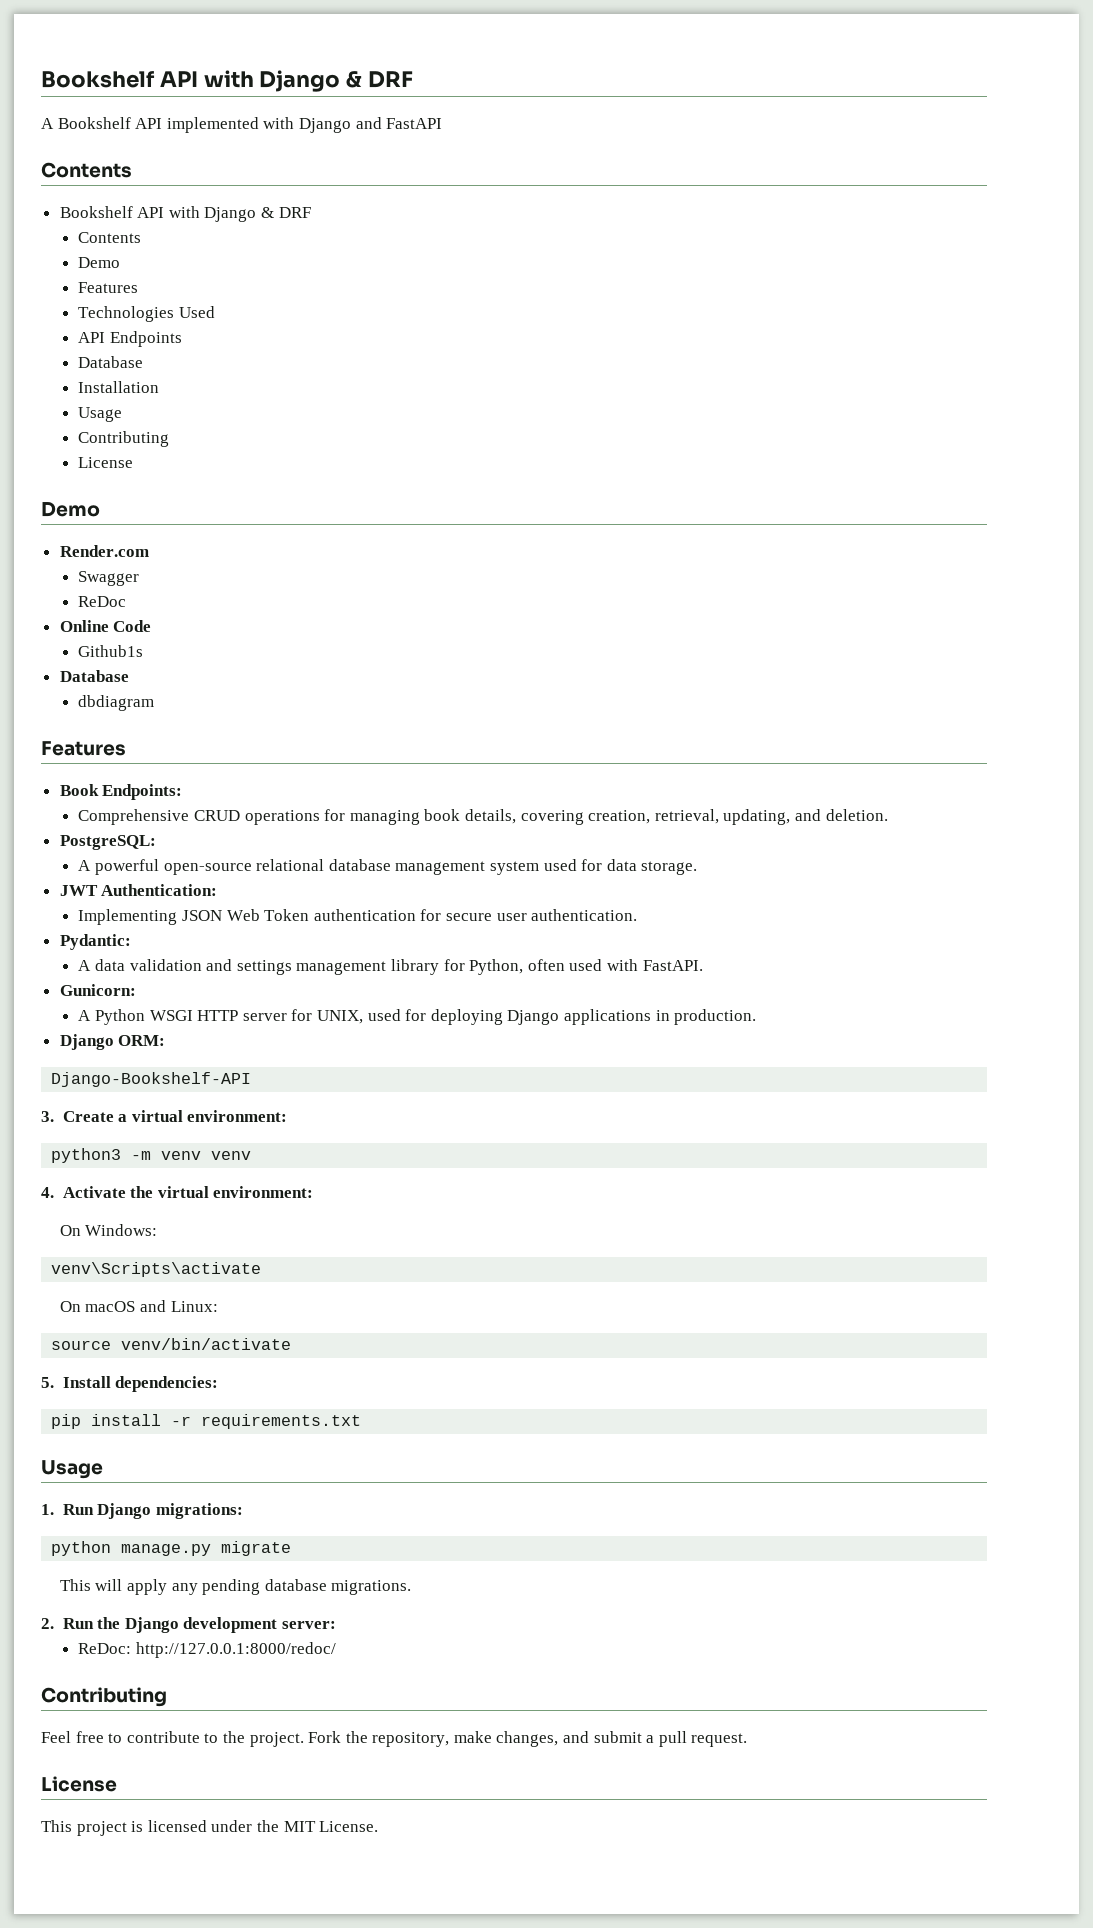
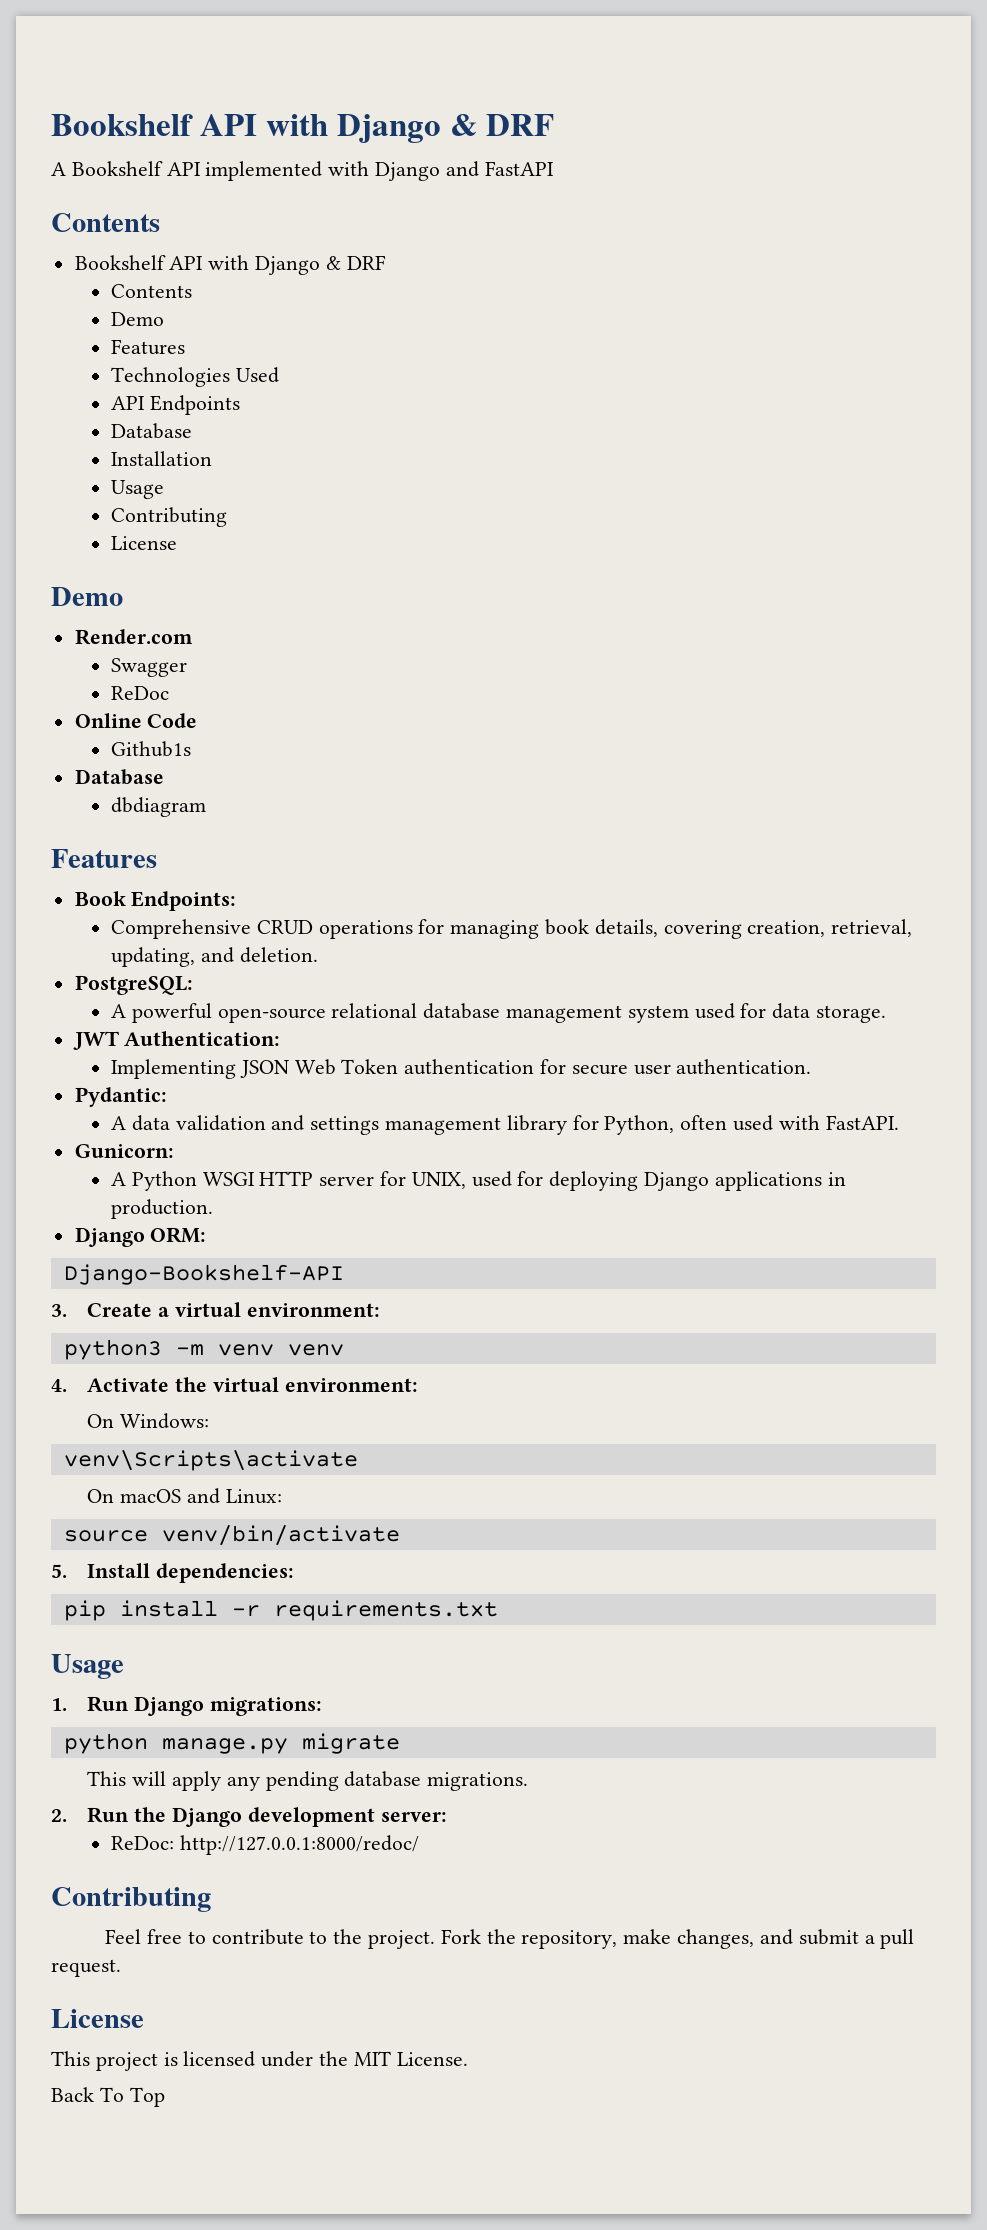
+ Back To Top

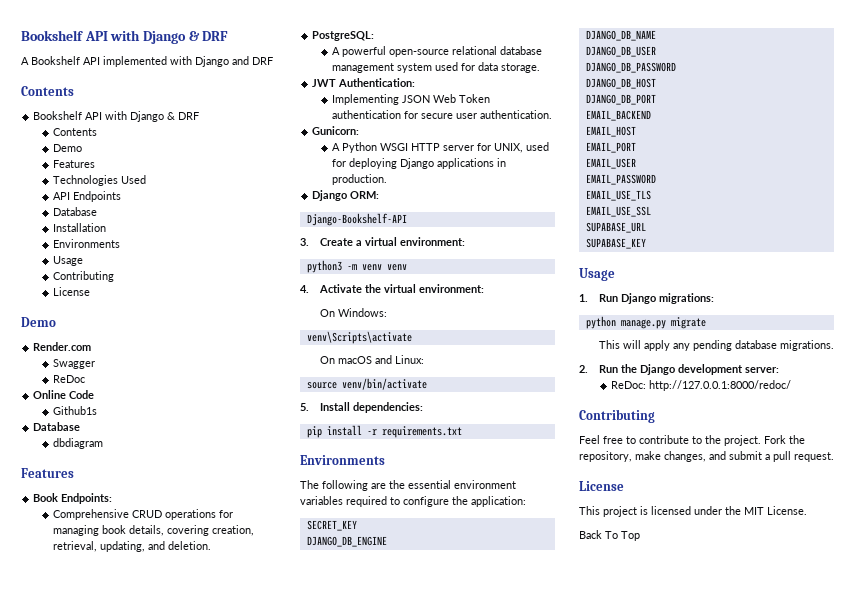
- A Bookshelf API implemented with Django and FastAPI
+ A Bookshelf API implemented with Django and DRF
  Installation
+ Environments
- Pydantic:
- A data validation and settings management library for Python, often used with FastAPI.
  pip install -r requirements.txt
+ Environments
+ The following are the essential environment variables required to configure the application:
+ SECRET_KEY
+ DJANGO_DB_ENGINE
+ DJANGO_DB_NAME
+ DJANGO_DB_USER
+ DJANGO_DB_PASSWORD
+ DJANGO_DB_HOST
+ DJANGO_DB_PORT
+ EMAIL_BACKEND
+ EMAIL_HOST
+ EMAIL_PORT
+ EMAIL_USER
+ EMAIL_PASSWORD
+ EMAIL_USE_TLS
+ EMAIL_USE_SSL
+ SUPABASE_URL
+ SUPABASE_KEY

